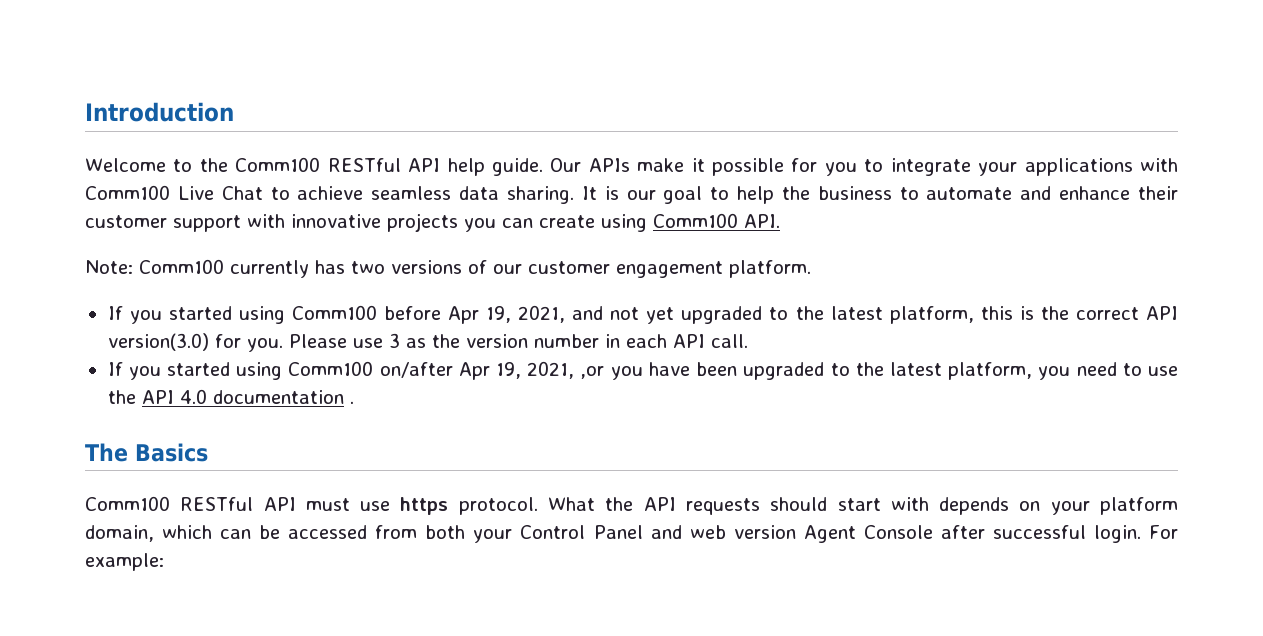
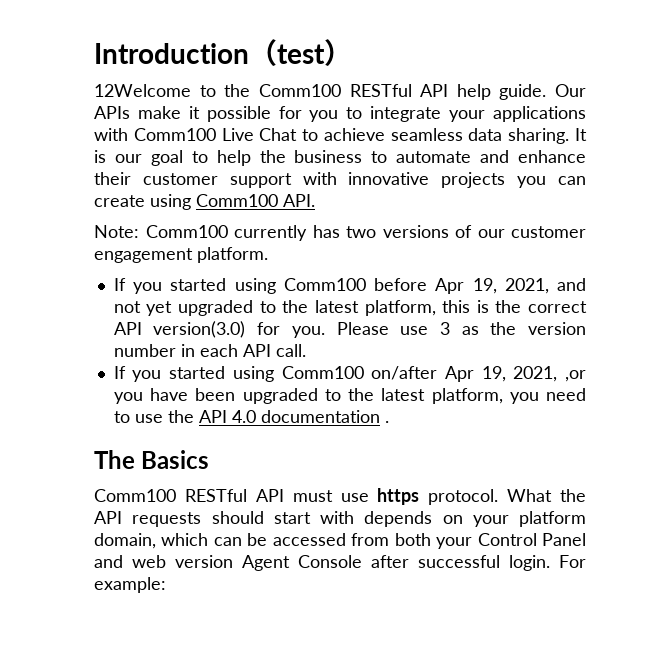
- Introduction
- Welcome to the Comm100 RESTful API help guide.
+ Introduction（test）
+ 12Welcome to the Comm100 RESTful API help guide.

